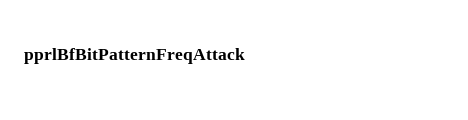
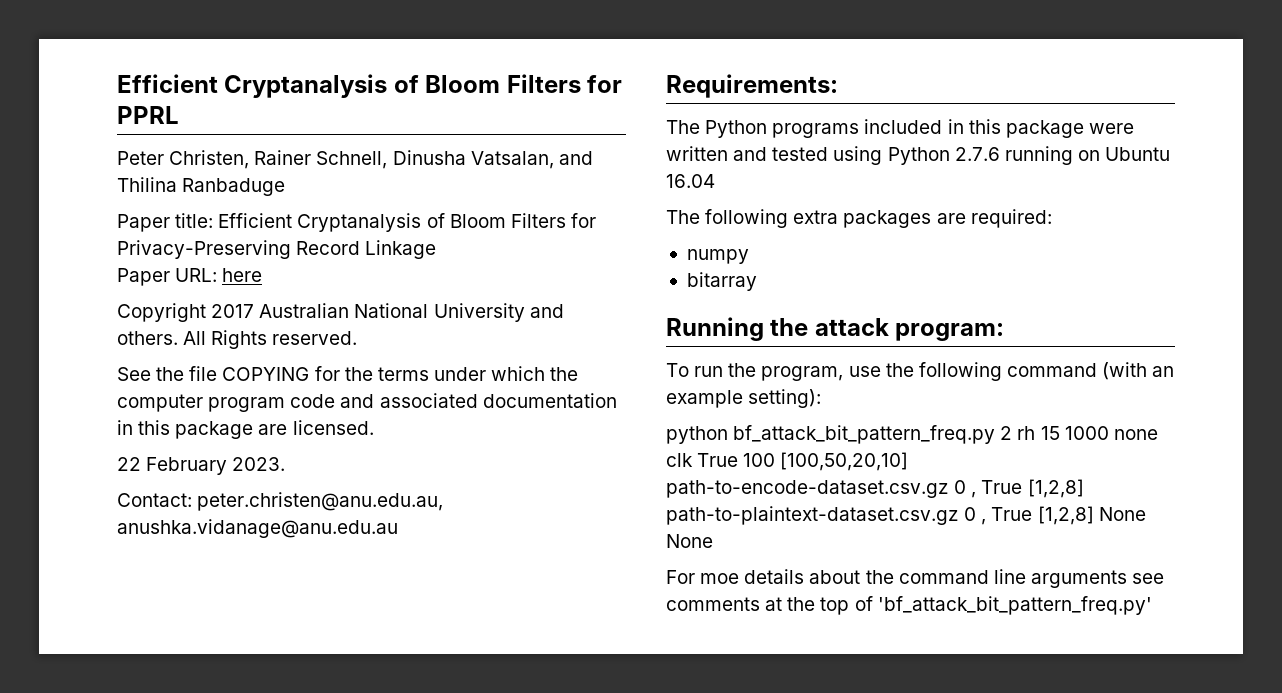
- pprlBfBitPatternFreqAttack
+ Efficient Cryptanalysis of Bloom Filters for PPRL
+ Peter Christen, Rainer Schnell, Dinusha Vatsalan, and Thilina Ranbaduge
+ Paper title: Efficient Cryptanalysis of Bloom Filters for Privacy-Preserving Record Linkage
+ Paper URL: here
+ Copyright 2017 Australian National University and others. All Rights reserved.
+ See the file COPYING for the terms under which the computer program code and associated documentation in this package are licensed.
+ 22 February 2023.
+ Contact: peter.christen@anu.edu.au, anushka.vidanage@anu.edu.au
+ Requirements:
+ The Python programs included in this package were written and tested using Python 2.7.6 running on Ubuntu 16.04
+ The following extra packages are required:
+ numpy
+ bitarray
+ Running the attack program:
+ To run the program, use the following command (with an example setting):
+ python bf_attack_bit_pattern_freq.py 2 rh 15 1000 none clk True 100 [100,50,20,10] path-to-encode-dataset.csv.gz 0 , True [1,2,8] path-to-plaintext-dataset.csv.gz 0 , True [1,2,8] None None
+ For moe details about the command line arguments see comments at the top of 'bf_attack_bit_pattern_freq.py'

